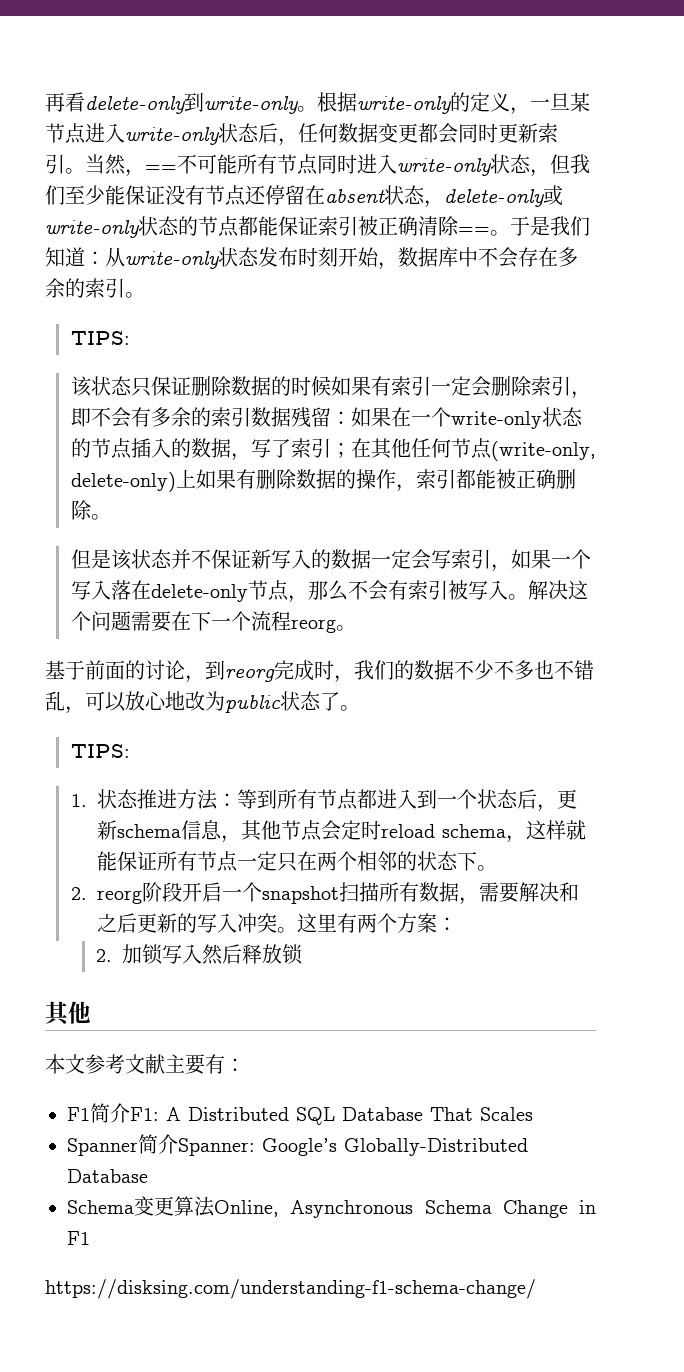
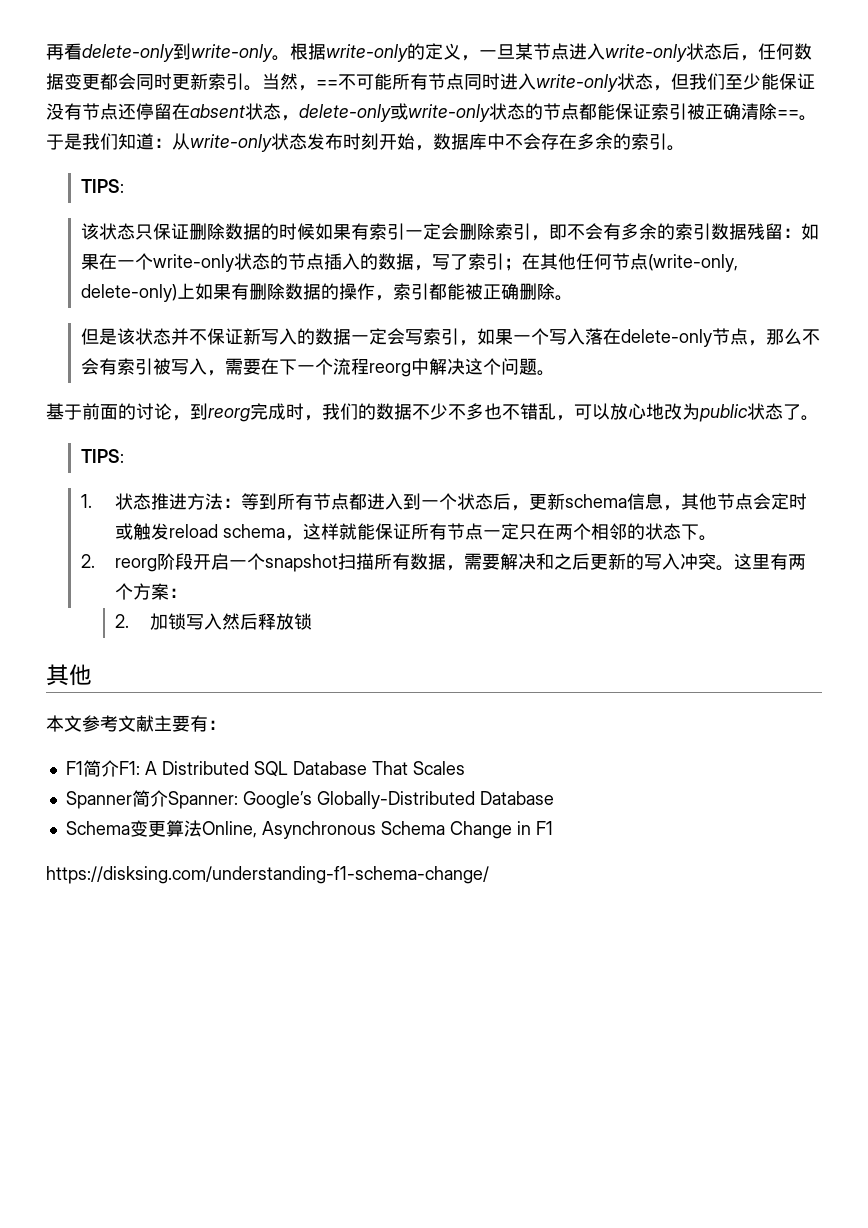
- 但是该状态并不保证新写入的数据一定会写索引，如果一个写入落在delete-only节点，那么不会有索引被写入。解决这个问题需要在下一个流程reorg。
+ 但是该状态并不保证新写入的数据一定会写索引，如果一个写入落在delete-only节点，那么不会有索引被写入，需要在下一个流程reorg中解决这个问题。
- 1.状态推进方法：等到所有节点都进入到一个状态后，更新schema信息，其他节点会定时reload schema，这样就能保证所有节点一定只在两个相邻的状态下。
+ 1.状态推进方法：等到所有节点都进入到一个状态后，更新schema信息，其他节点会定时或触发reload schema，这样就能保证所有节点一定只在两个相邻的状态下。

